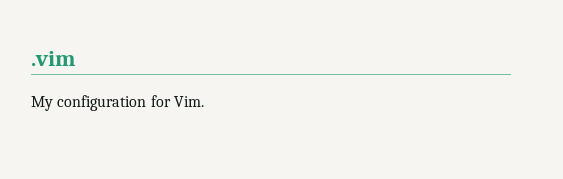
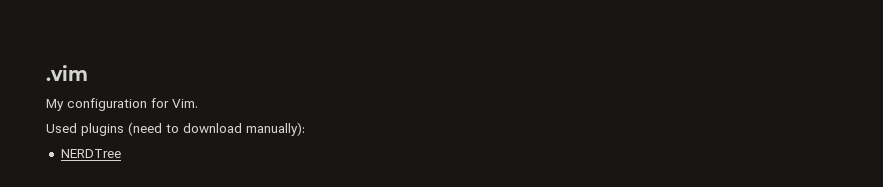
+ Used plugins (need to download manually):
+ NERDTree

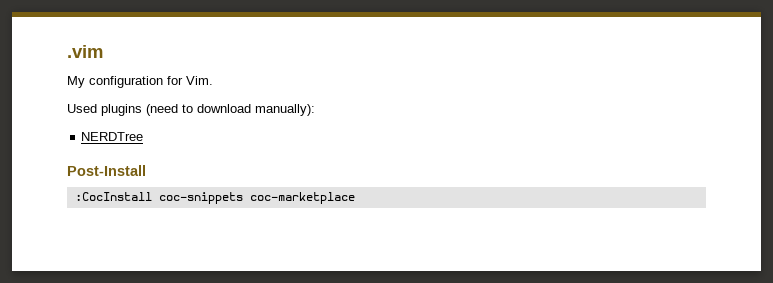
+ Post-Install
+ :CocInstall coc-snippets coc-marketplace

